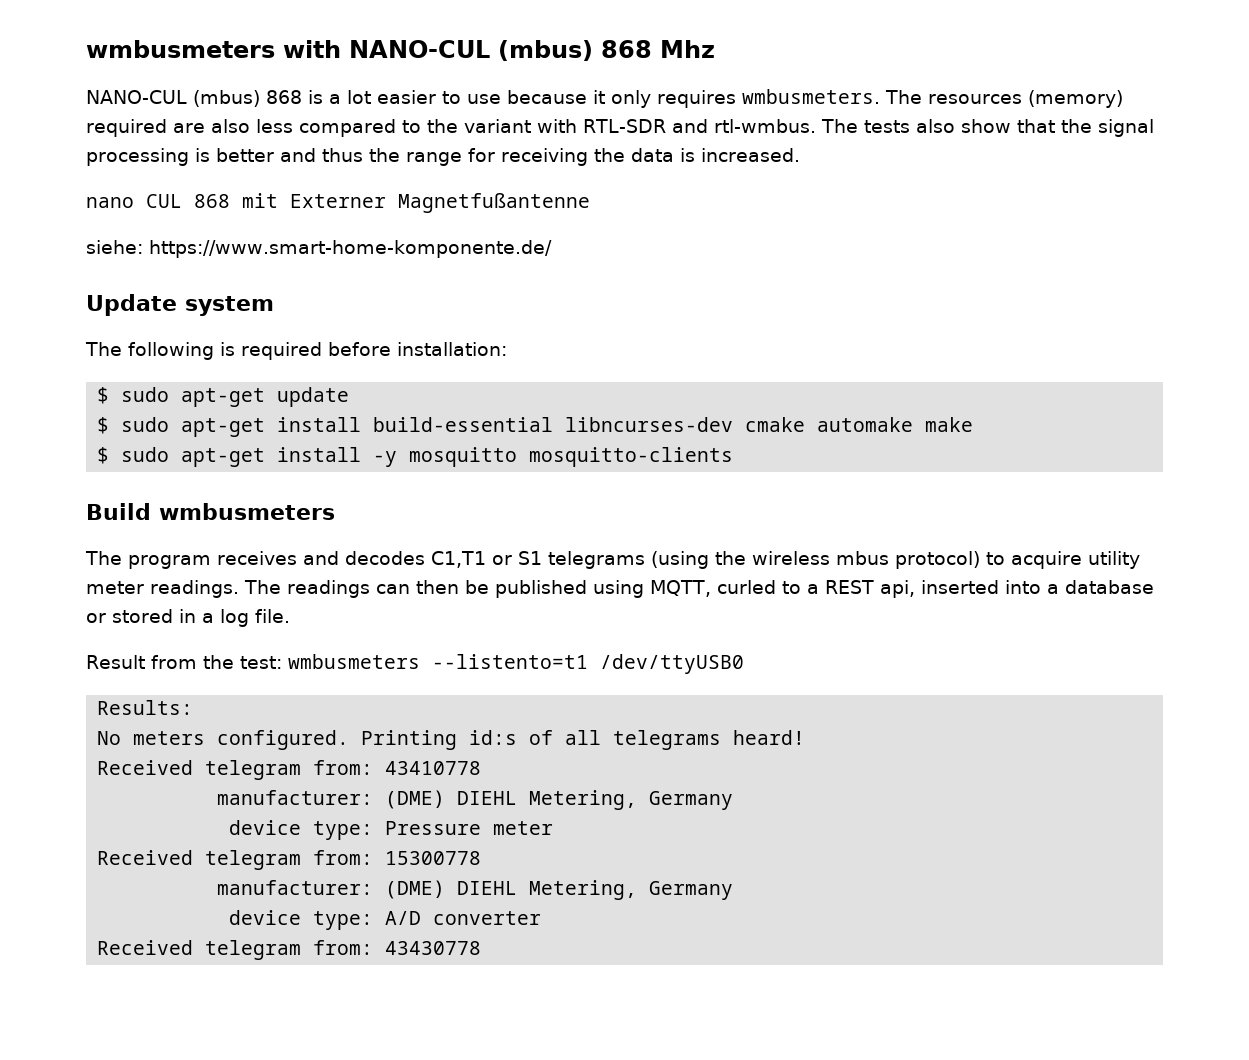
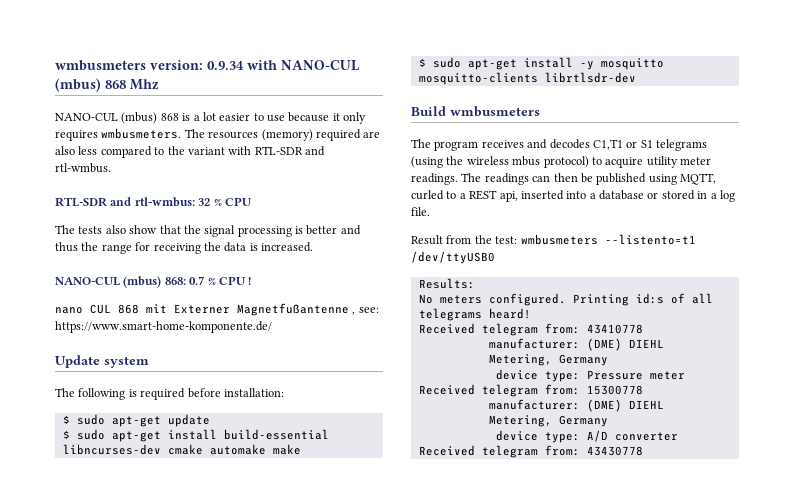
- wmbusmeters with NANO-CUL (mbus) 868 Mhz
+ wmbusmeters version: 0.9.34 with NANO-CUL (mbus) 868 Mhz
- The resources (memory) required are also less compared to the variant with RTL-SDR and rtl-wmbus. The tests also show that the signal processing is better and thus the range for receiving the data is increased.
+ The resources (memory) required are also less compared to the variant with RTL-SDR and rtl-wmbus.
+ RTL-SDR and rtl-wmbus: 32 % CPU
+ The tests also show that the signal processing is better and thus the range for receiving the data is increased.
+ NANO-CUL (mbus) 868: 0.7 % CPU !
- nano CUL 868 mit Externer Magnetfußantenne
- siehe: https://www.smart-home-komponente.de/
+ nano CUL 868 mit Externer Magnetfußantenne , see: https://www.smart-home-komponente.de/
- $ sudo apt-get install -y mosquitto mosquitto-clients
+ $ sudo apt-get install -y mosquitto mosquitto-clients librtlsdr-dev

